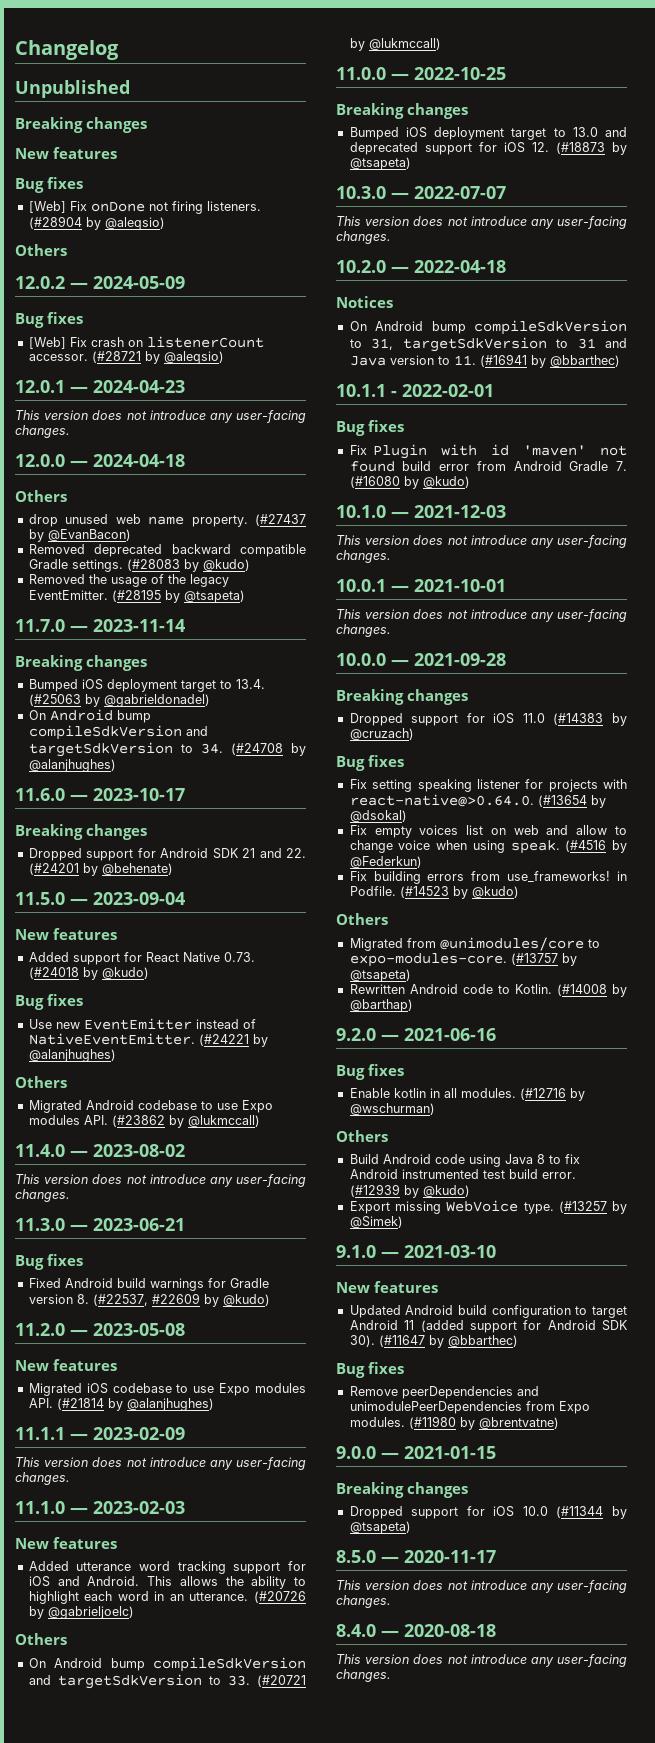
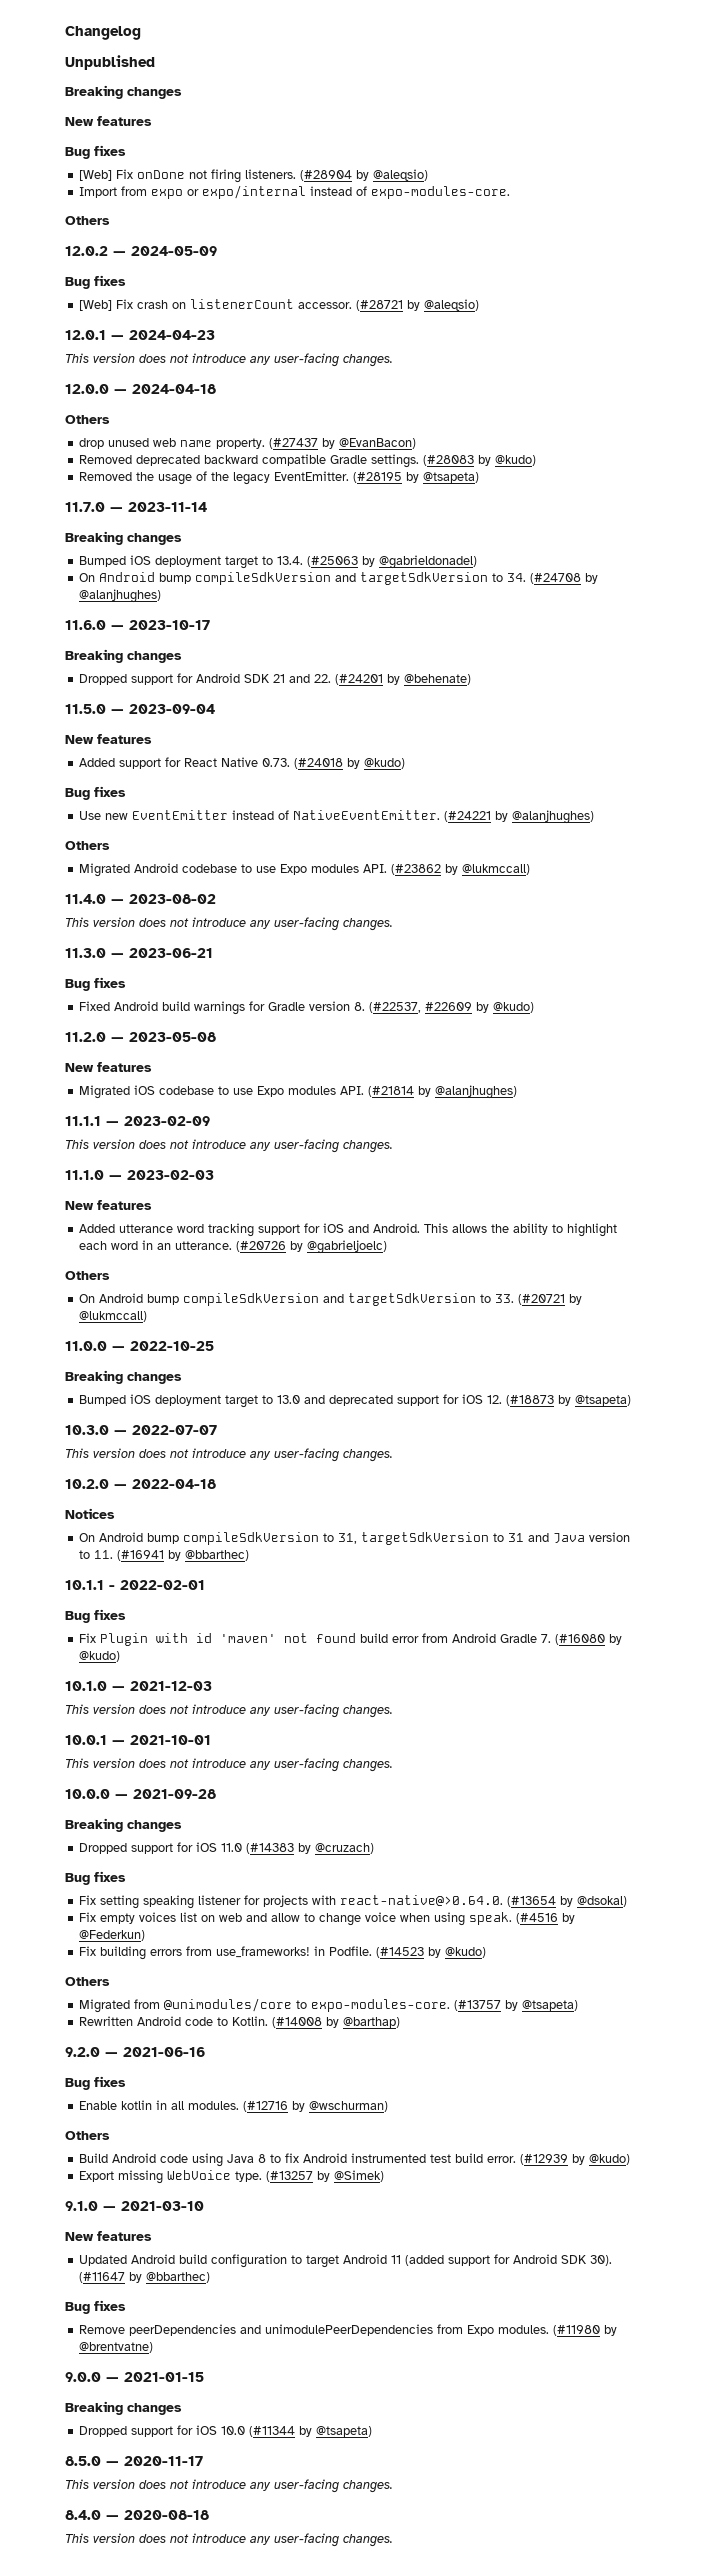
+ Import from expo or expo/internal instead of expo-modules-core.

